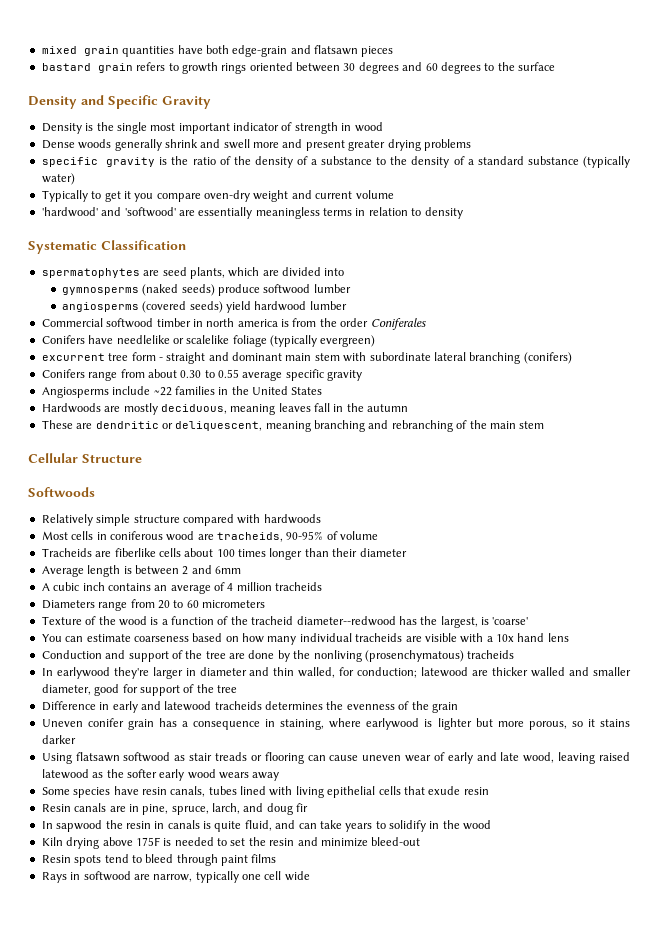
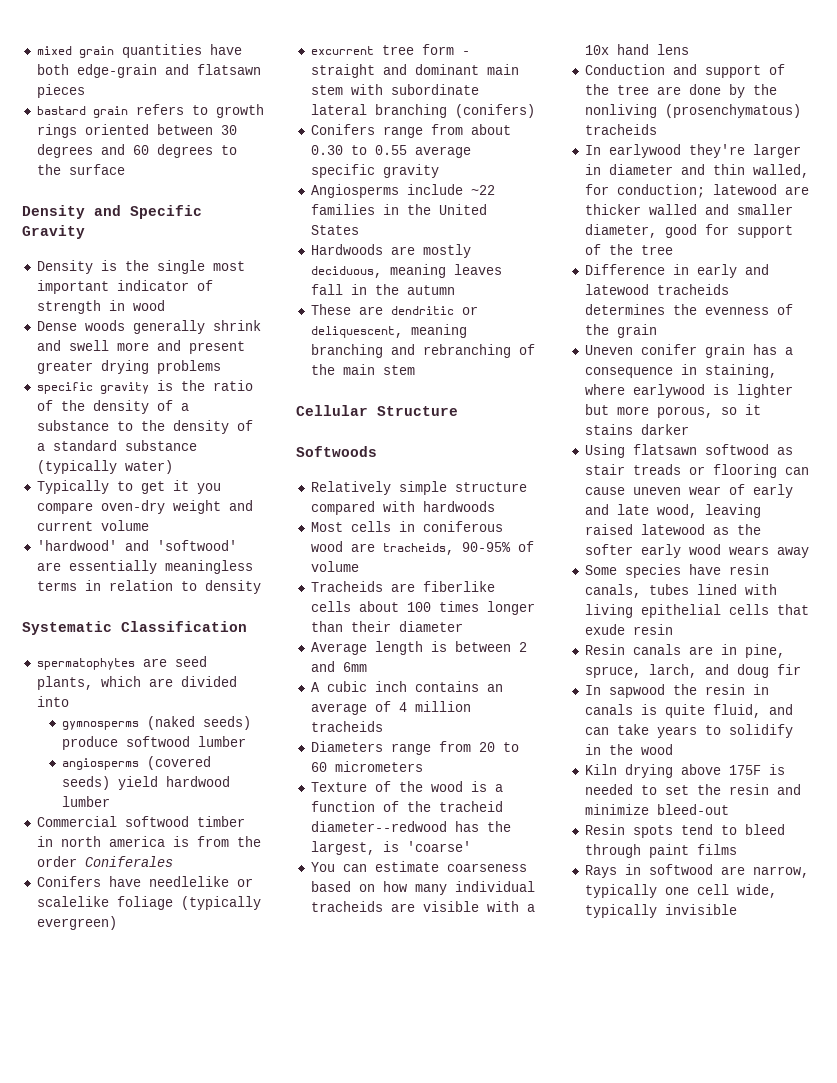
- Rays in softwood are narrow, typically one cell wide
+ Rays in softwood are narrow, typically one cell wide, typically invisible

